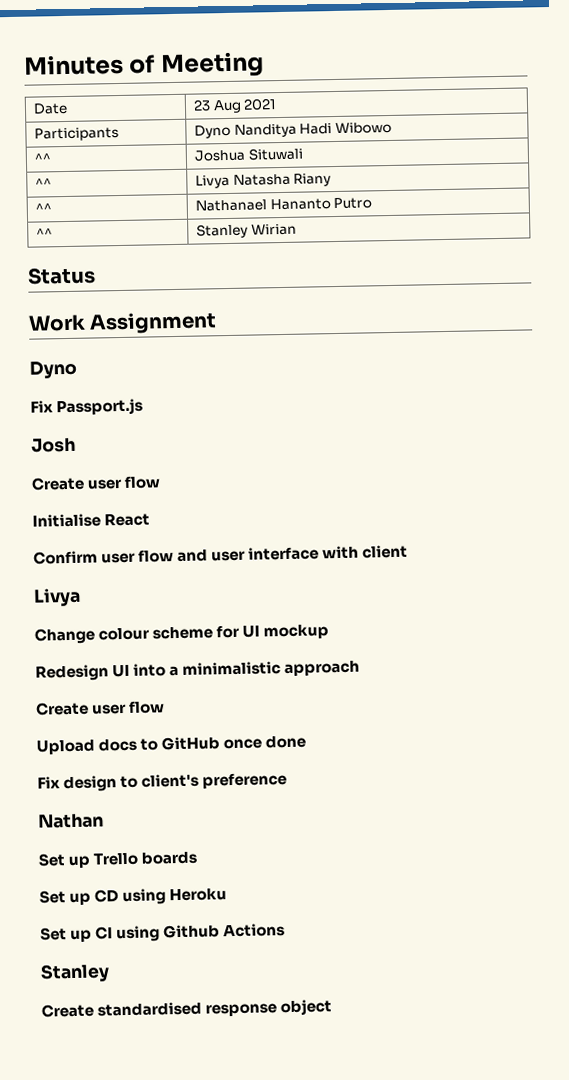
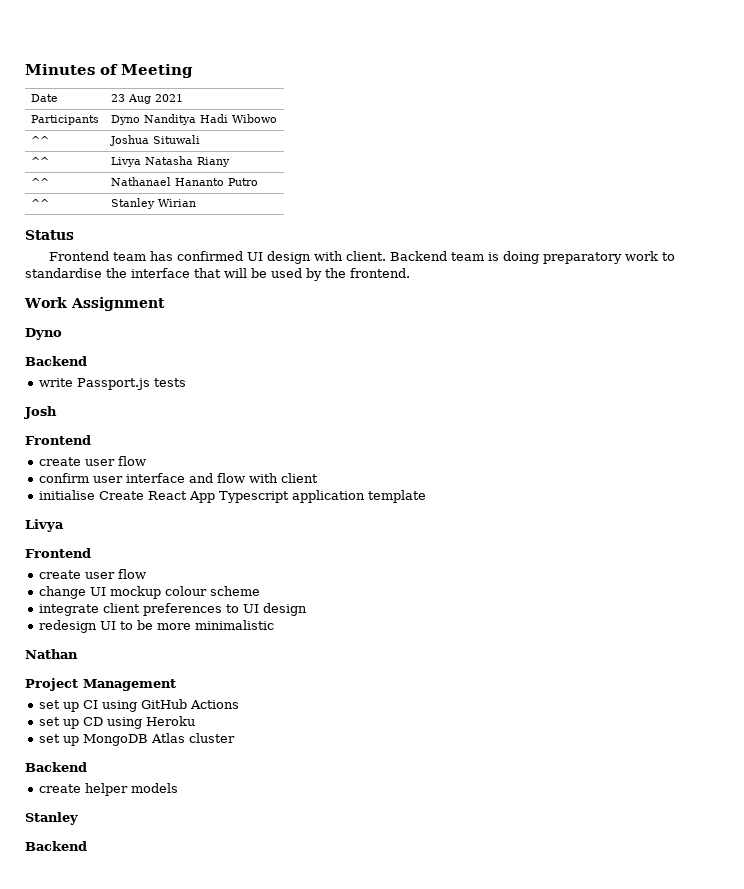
+ Frontend team has confirmed UI design with client. Backend team is doing preparatory work to standardise the interface that will be used by the frontend.
  Work Assignment
  Dyno
- Fix Passport.js
+ Backend
+ write Passport.js tests
  Josh
- Create user flow
- Initialise React
- Confirm user flow and user interface with client
+ Frontend
+ create user flow
+ confirm user interface and flow with client
+ initialise Create React App Typescript application template
  Livya
- Change colour scheme for UI mockup
- Redesign UI into a minimalistic approach
- Create user flow
- Upload docs to GitHub once done
- Fix design to client's preference
+ Frontend
+ create user flow
+ change UI mockup colour scheme
+ integrate client preferences to UI design
+ redesign UI to be more minimalistic
  Nathan
- Set up Trello boards
- Set up CD using Heroku
- Set up CI using Github Actions
+ Project Management
+ set up CI using GitHub Actions
+ set up CD using Heroku
+ set up MongoDB Atlas cluster
+ Backend
+ create helper models
  Stanley
- Create standardised response object
+ Backend

